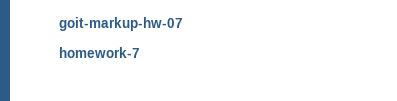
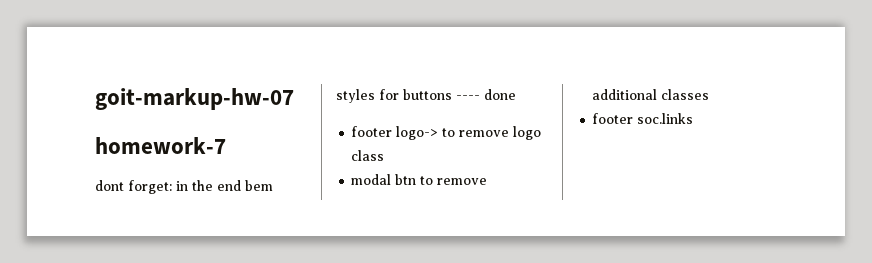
+ dont forget: in the end bem styles for buttons ---- done
+ footer logo-> to remove logo class
+ modal btn to remove additional classes
+ footer soc.links

